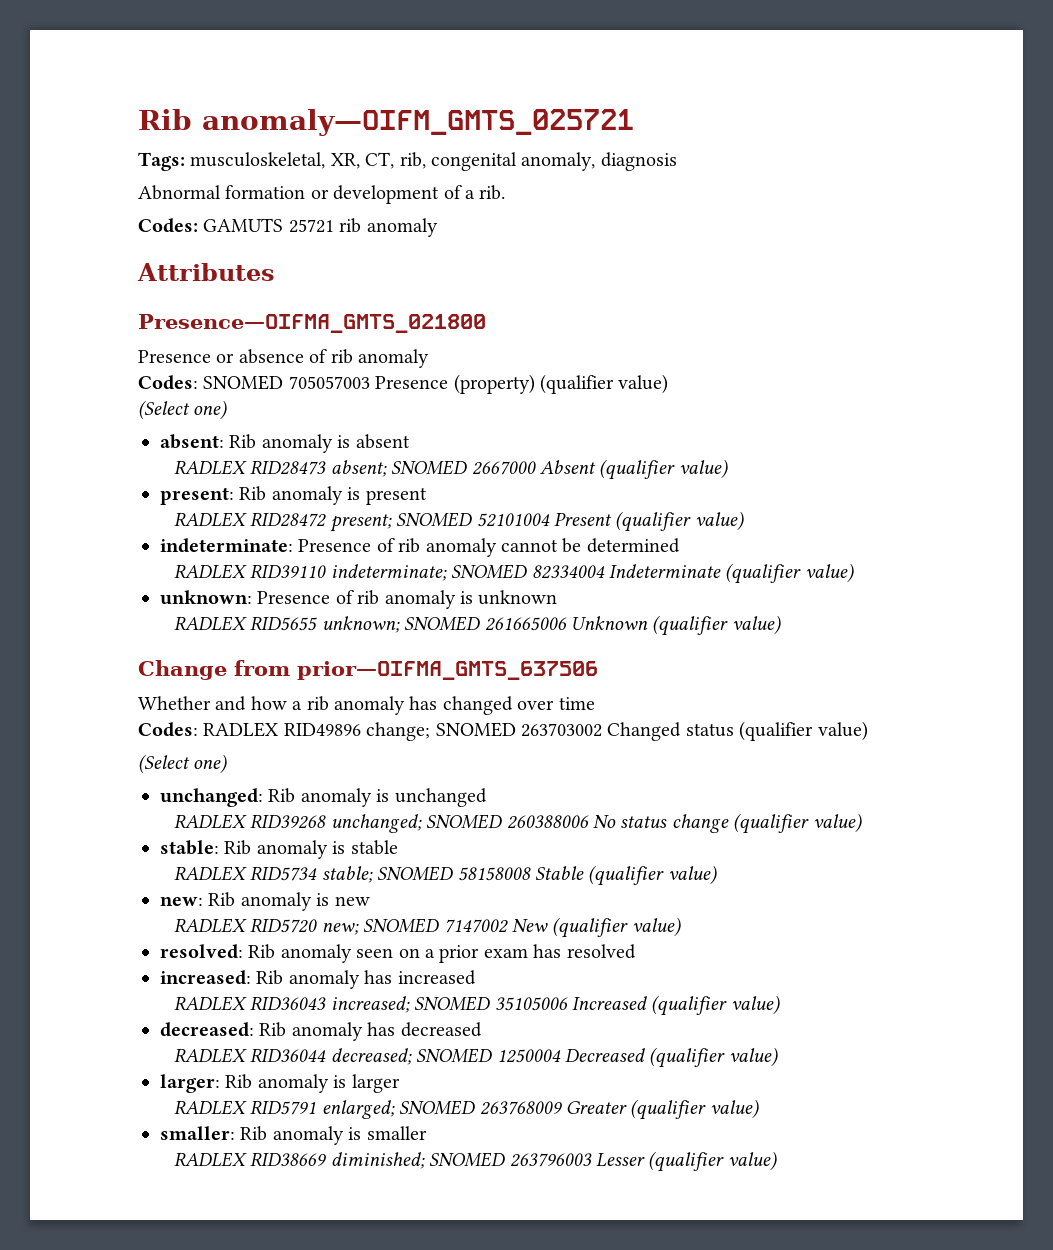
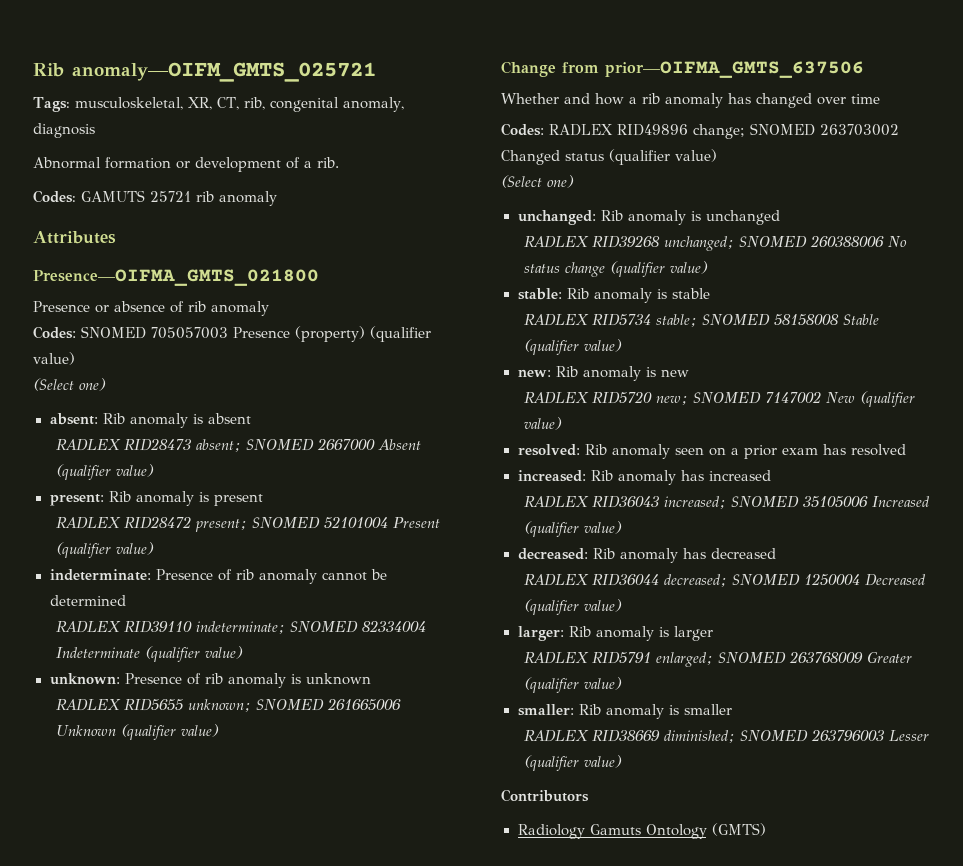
+ Contributors
+ Radiology Gamuts Ontology (GMTS)

